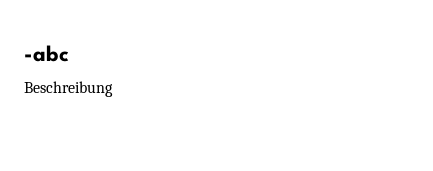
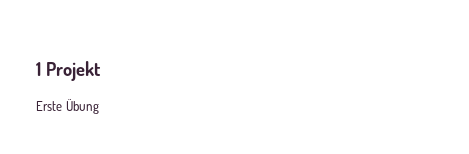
- -abc
- Beschreibung
+ 1 Projekt
+ Erste Übung

